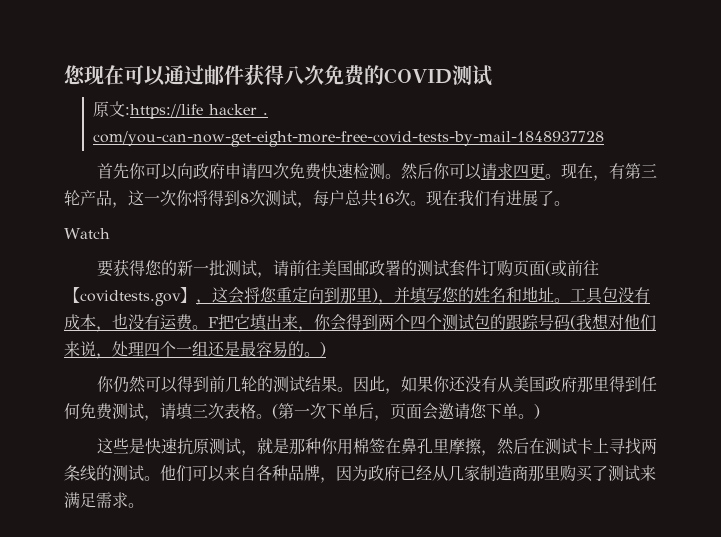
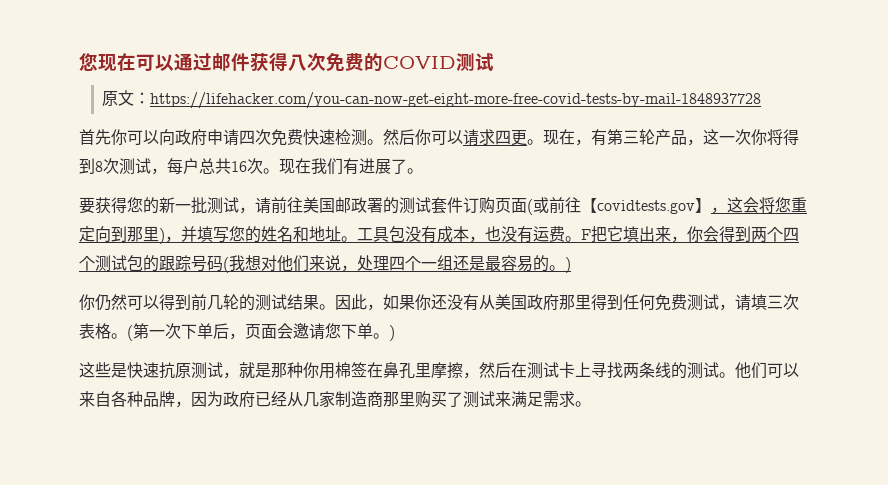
- 原文:https://life hacker . com/you-can-now-get-eight-more-free-covid-tests-by-mail-1848937728
+ 原文：https://lifehacker.com/you-can-now-get-eight-more-free-covid-tests-by-mail-1848937728
- Watch

